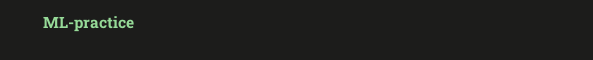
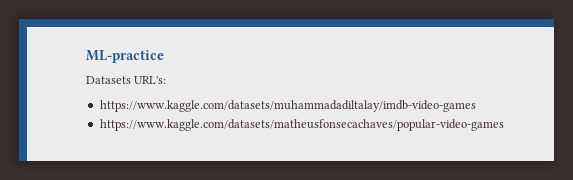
+ Datasets URL's:
+ https://www.kaggle.com/datasets/muhammadadiltalay/imdb-video-games
+ https://www.kaggle.com/datasets/matheusfonsecachaves/popular-video-games

